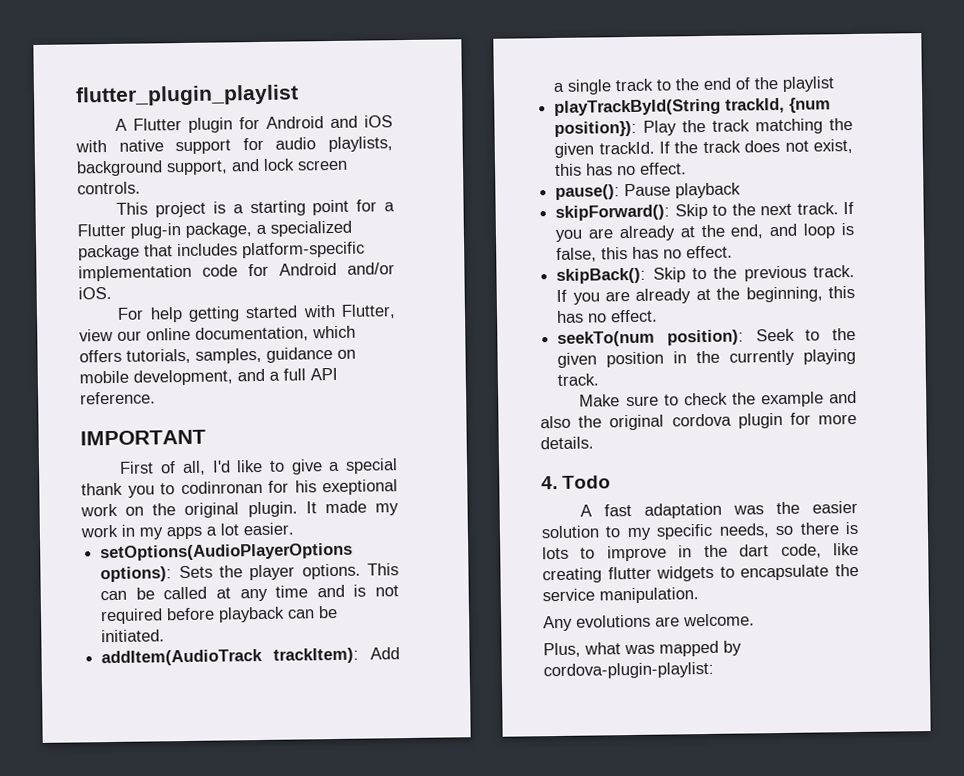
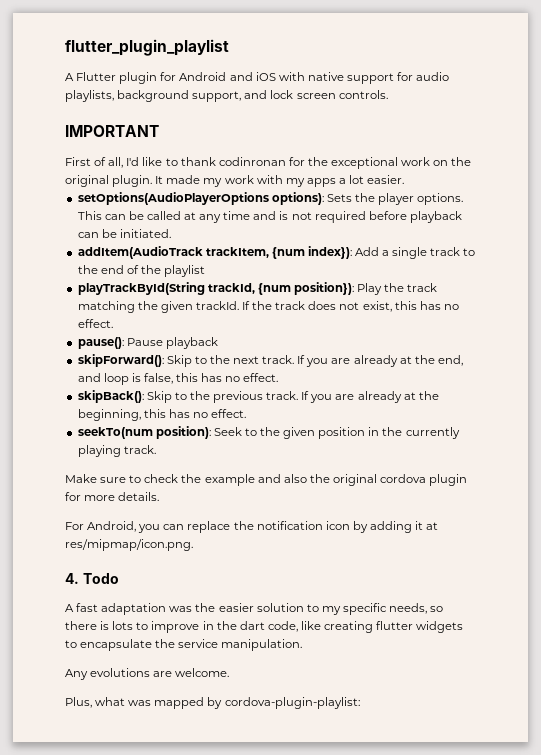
- This project is a starting point for a Flutter plug-in package, a specialized package that includes platform-specific implementation code for Android and/or iOS.
- For help getting started with Flutter, view our online documentation, which offers tutorials, samples, guidance on mobile development, and a full API reference.
- First of all, I'd like to give a special thank you to codinronan for his exeptional work on the original plugin.
+ First of all, I'd like to thank codinronan for the exceptional work on the original plugin.
- It made my work in my apps a lot easier.
+ It made my work with my apps a lot easier.
- addItem(AudioTrack trackItem): Add a single track to the end of the playlist
+ addItem(AudioTrack trackItem, {num index}): Add a single track to the end of the playlist
+ For Android, you can replace the notification icon by adding it at res/mipmap/icon.png.

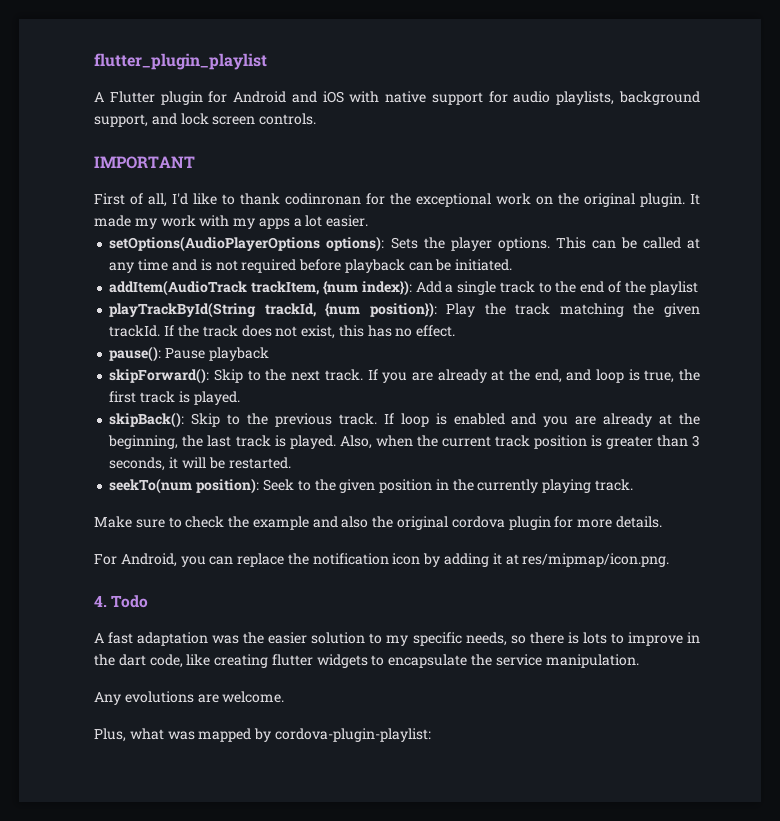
- If you are already at the end, and loop is false, this has no effect.
+ If you are already at the end, and loop is true, the first track is played.
- If you are already at the beginning, this has no effect.
+ If loop is enabled and you are already at the beginning, the last track is played. Also, when the current track position is greater than 3 seconds, it will be restarted.

